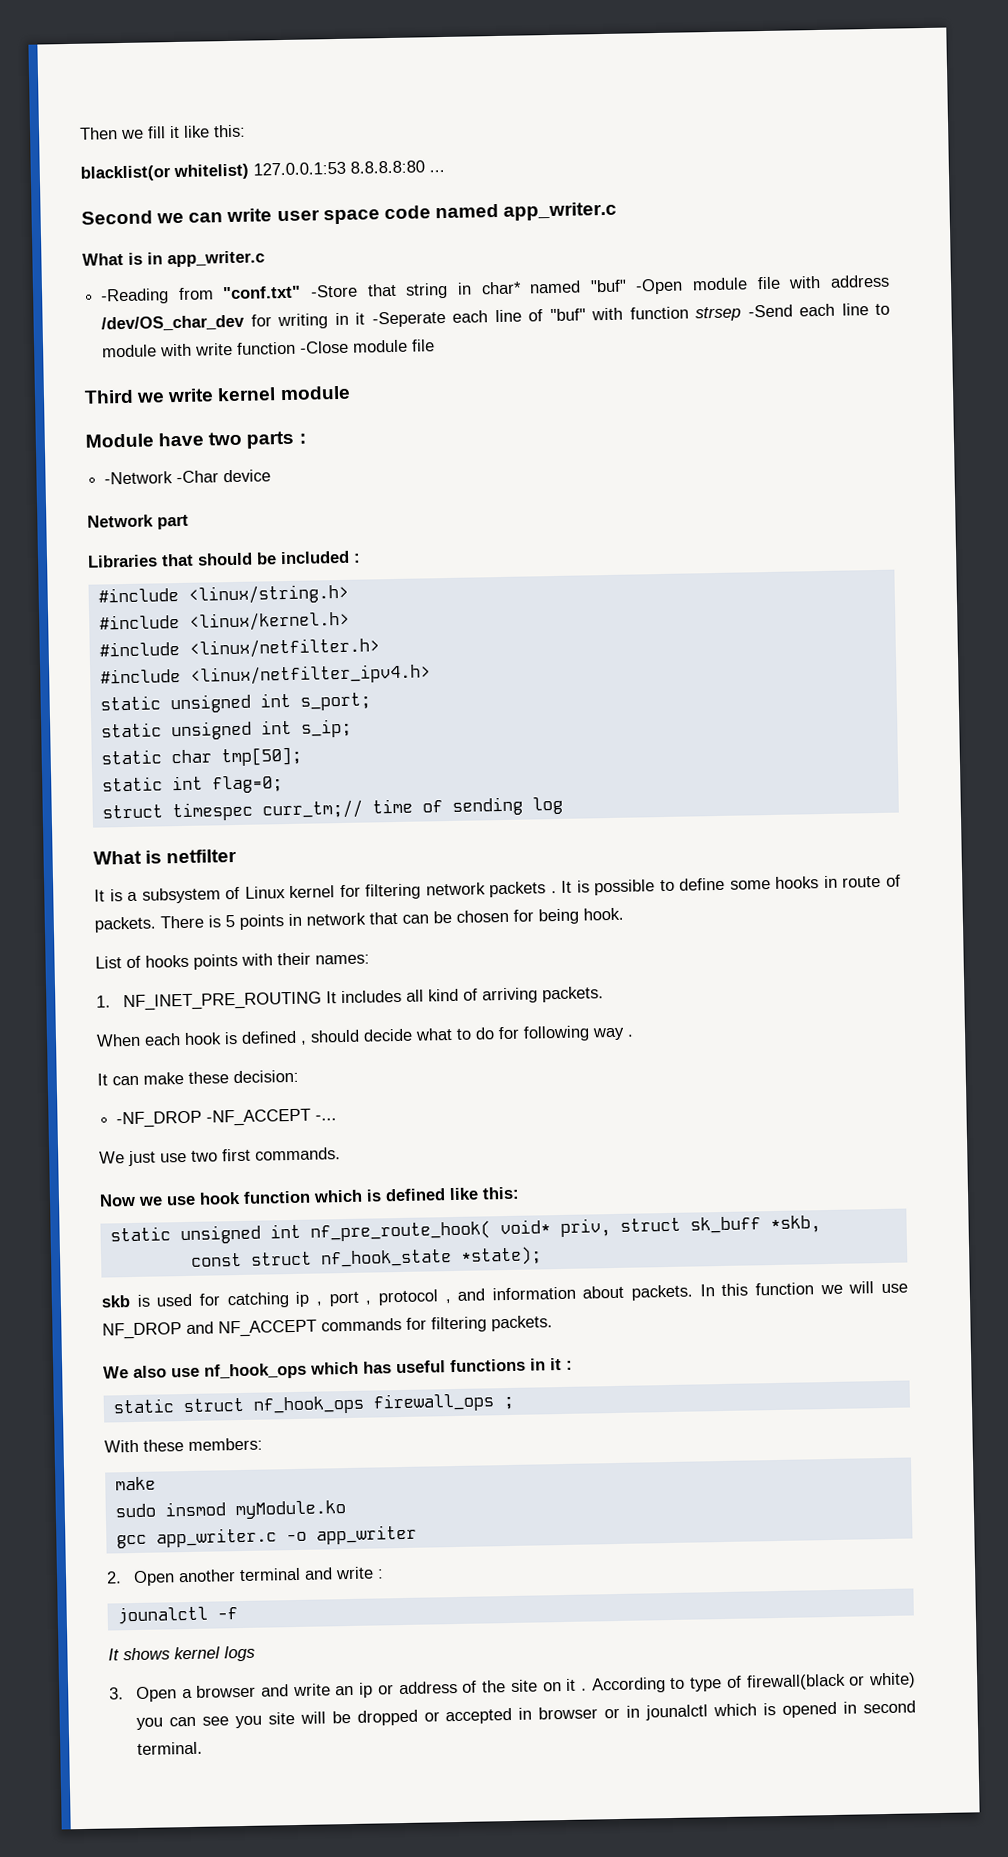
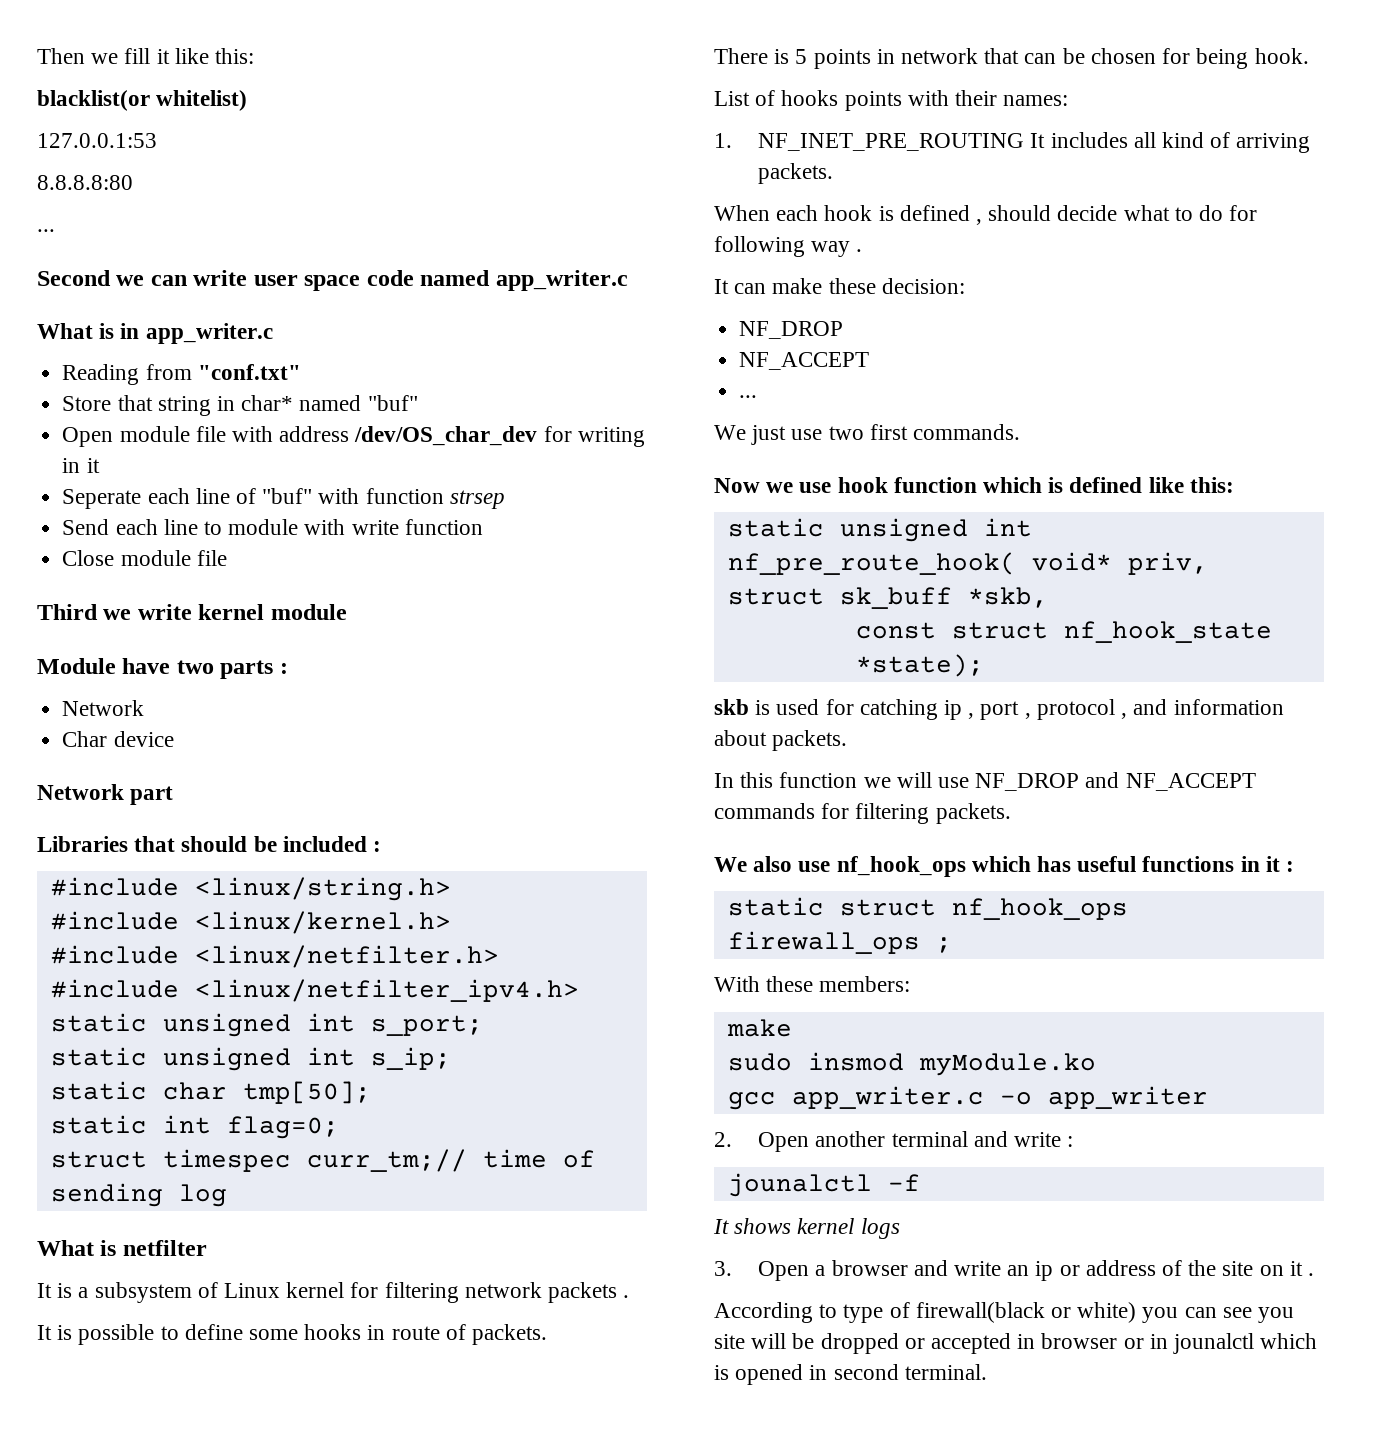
- blacklist(or whitelist) 127.0.0.1:53 8.8.8.8:80 ...
+ blacklist(or whitelist)
+ 127.0.0.1:53
+ 8.8.8.8:80
+ ...
- -Reading from "conf.txt" -Store that string in char* named "buf" -Open module file with address /dev/OS_char_dev for writing in it -Seperate each line of "buf" with function strsep -Send each line to module with write function -Close module file
+ Reading from "conf.txt"
+ Store that string in char* named "buf"
+ Open module file with address /dev/OS_char_dev for writing in it
+ Seperate each line of "buf" with function strsep
+ Send each line to module with write function
+ Close module file
  Module have two parts :
- -Network -Char device
+ Network
+ Char device
- It is a subsystem of Linux kernel for filtering network packets . It is possible to define some hooks in route of packets. There is 5 points in network that can be chosen for being hook.
+ It is a subsystem of Linux kernel for filtering network packets .
+ It is possible to define some hooks in route of packets.
+ There is 5 points in network that can be chosen for being hook.
  It can make these decision:
- -NF_DROP -NF_ACCEPT -...
+ NF_DROP
+ NF_ACCEPT
+ ...
- skb is used for catching ip , port , protocol , and information about packets. In this function we will use NF_DROP and NF_ACCEPT commands for filtering packets.
+ skb is used for catching ip , port , protocol , and information about packets.
+ In this function we will use NF_DROP and NF_ACCEPT commands for filtering packets.
- 3. Open a browser and write an ip or address of the site on it . According to type of firewall(black or white) you can see you site will be dropped or accepted in browser or in jounalctl which is opened in second terminal.
+ 3. Open a browser and write an ip or address of the site on it .
+ According to type of firewall(black or white) you can see you site will be dropped or accepted in browser or in jounalctl which is opened in second terminal.

